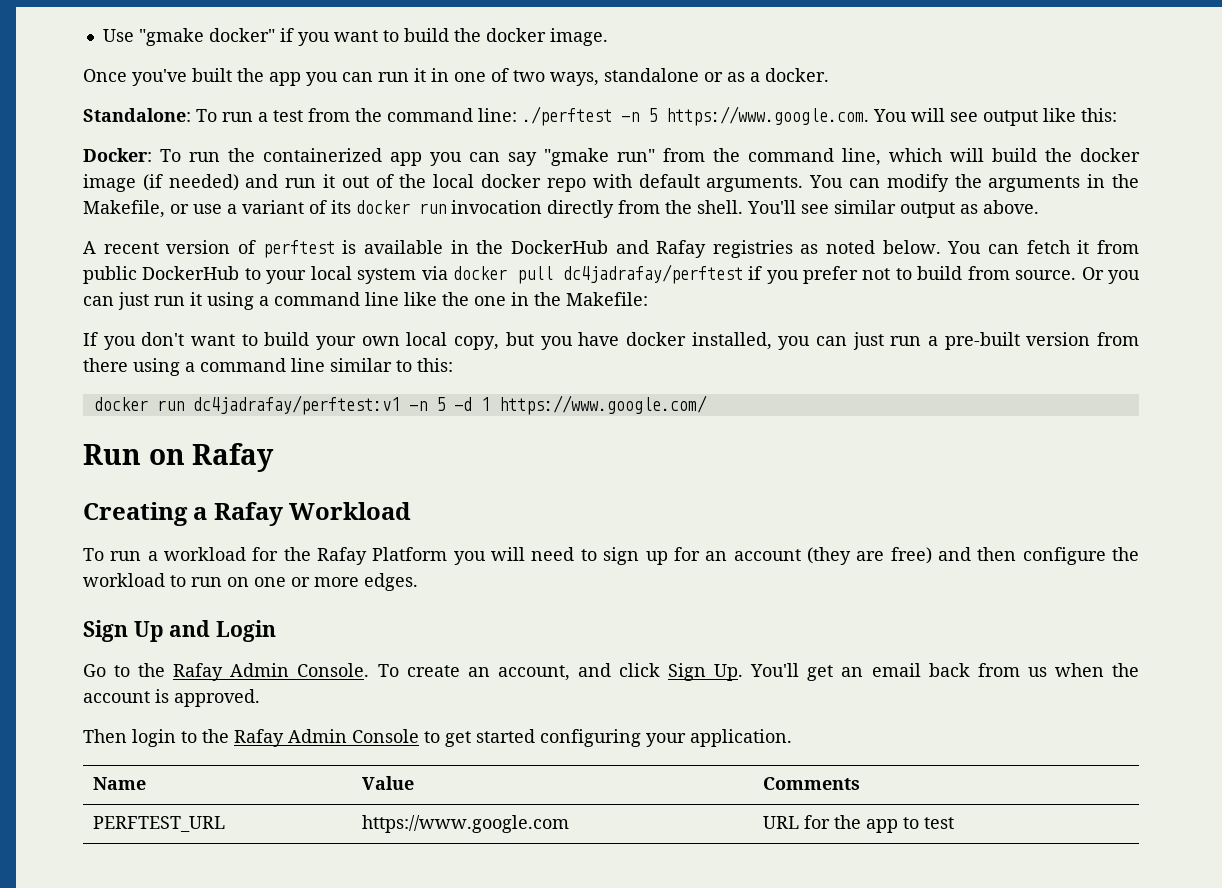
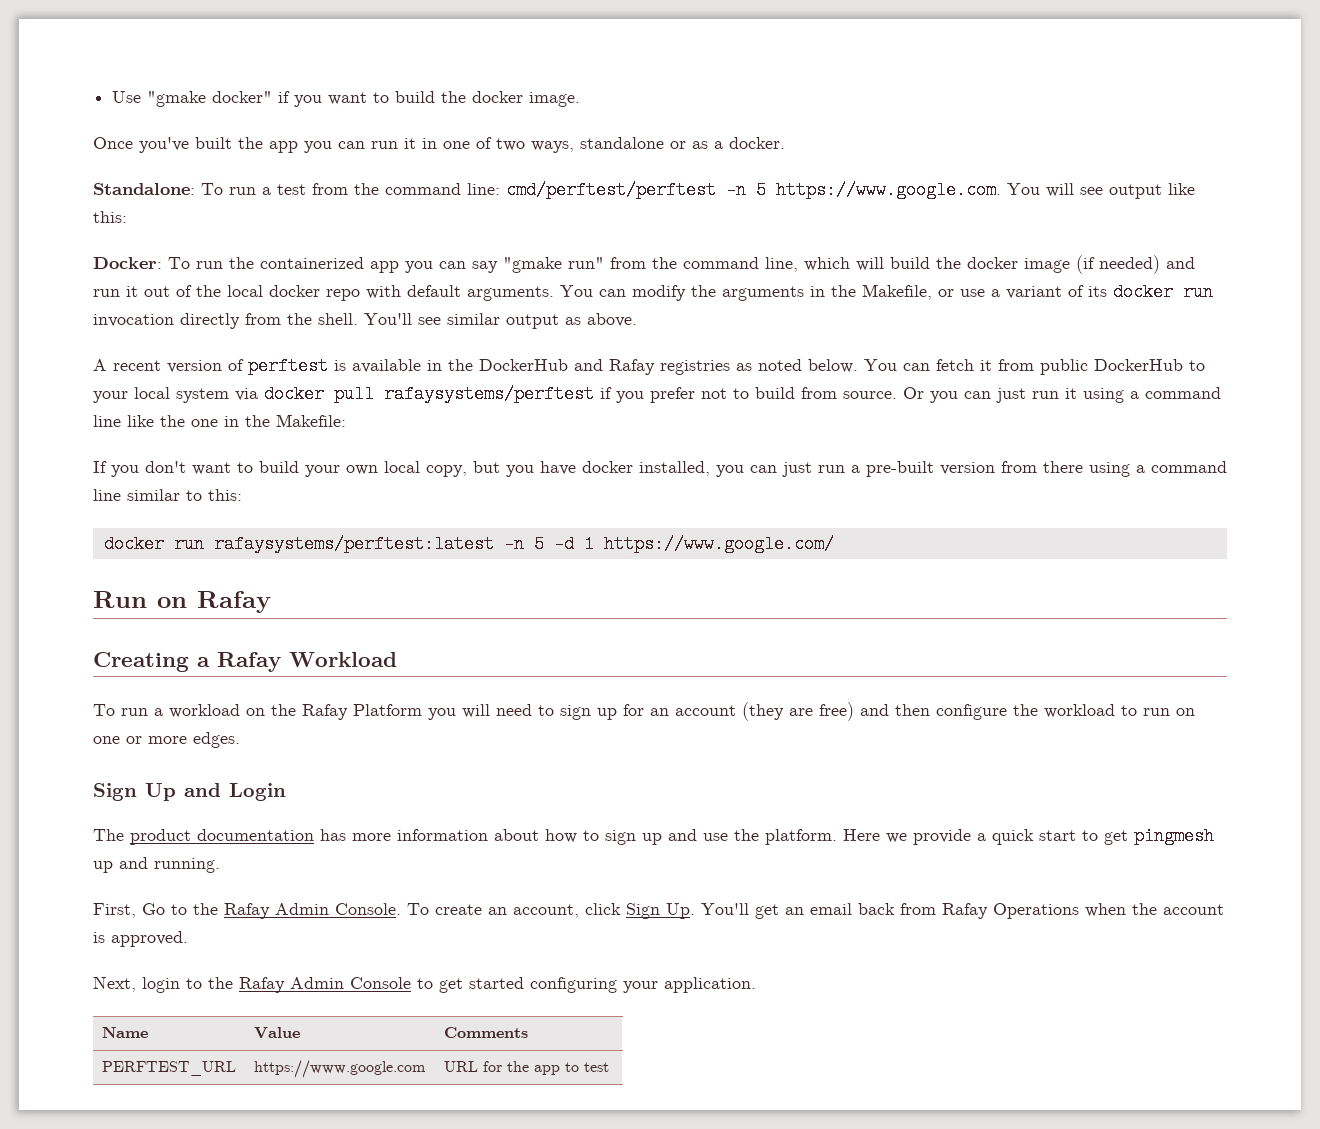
- Standalone: To run a test from the command line: ./perftest -n 5 https://www.google.com. You will see output like this:
+ Standalone: To run a test from the command line: cmd/perftest/perftest -n 5 https://www.google.com. You will see output like this:
- You can fetch it from public DockerHub to your local system via docker pull dc4jadrafay/perftest if you prefer not to build from source.
+ You can fetch it from public DockerHub to your local system via docker pull rafaysystems/perftest if you prefer not to build from source.
- docker run dc4jadrafay/perftest:v1 -n 5 -d 1 https://www.google.com/
+ docker run rafaysystems/perftest:latest -n 5 -d 1 https://www.google.com/
- To run a workload for the Rafay Platform you will need to sign up for an account (they are free) and then configure the workload to run on one or more edges.
+ To run a workload on the Rafay Platform you will need to sign up for an account (they are free) and then configure the workload to run on one or more edges.
- Go to the Rafay Admin Console.
+ The product documentation has more information about how to sign up and use the platform. Here we provide a quick start to get pingmesh up and running.
+ First, Go to the Rafay Admin Console.
- To create an account, and click Sign Up. You'll get an email back from us when the account is approved.
+ To create an account, click Sign Up. You'll get an email back from Rafay Operations when the account is approved.
- Then login to the Rafay Admin Console to get started configuring your application.
+ Next, login to the Rafay Admin Console to get started configuring your application.

